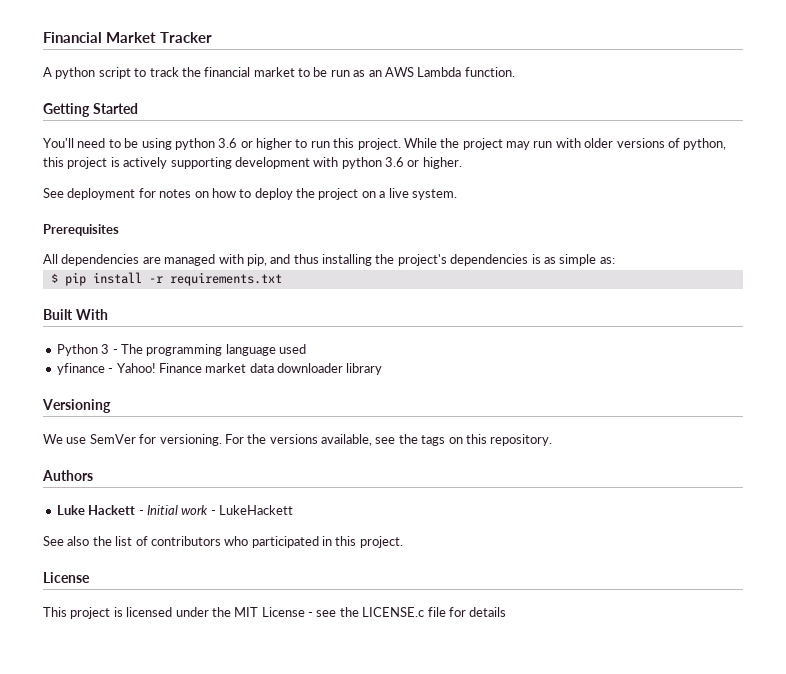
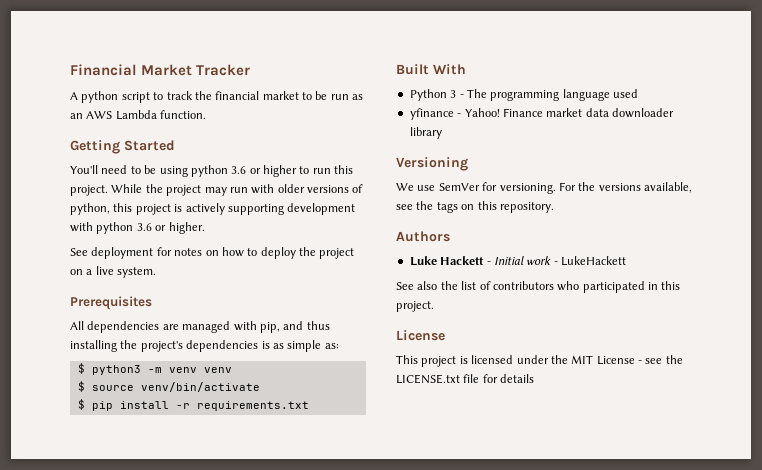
+ $ python3 -m venv venv
+ $ source venv/bin/activate
- This project is licensed under the MIT License - see the LICENSE.c file for details
+ This project is licensed under the MIT License - see the LICENSE.txt file for details

